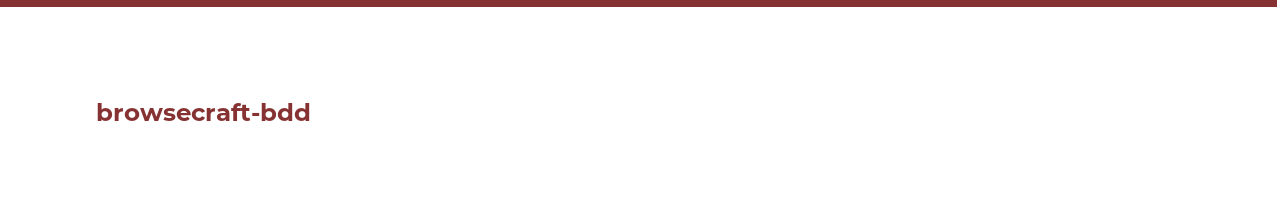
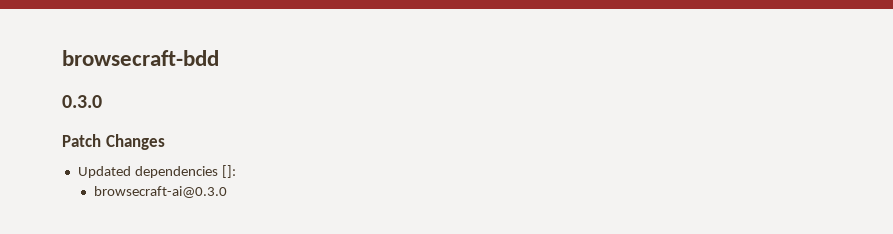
+ 0.3.0
+ Patch Changes
+ Updated dependencies []:
+ browsecraft-ai@0.3.0

